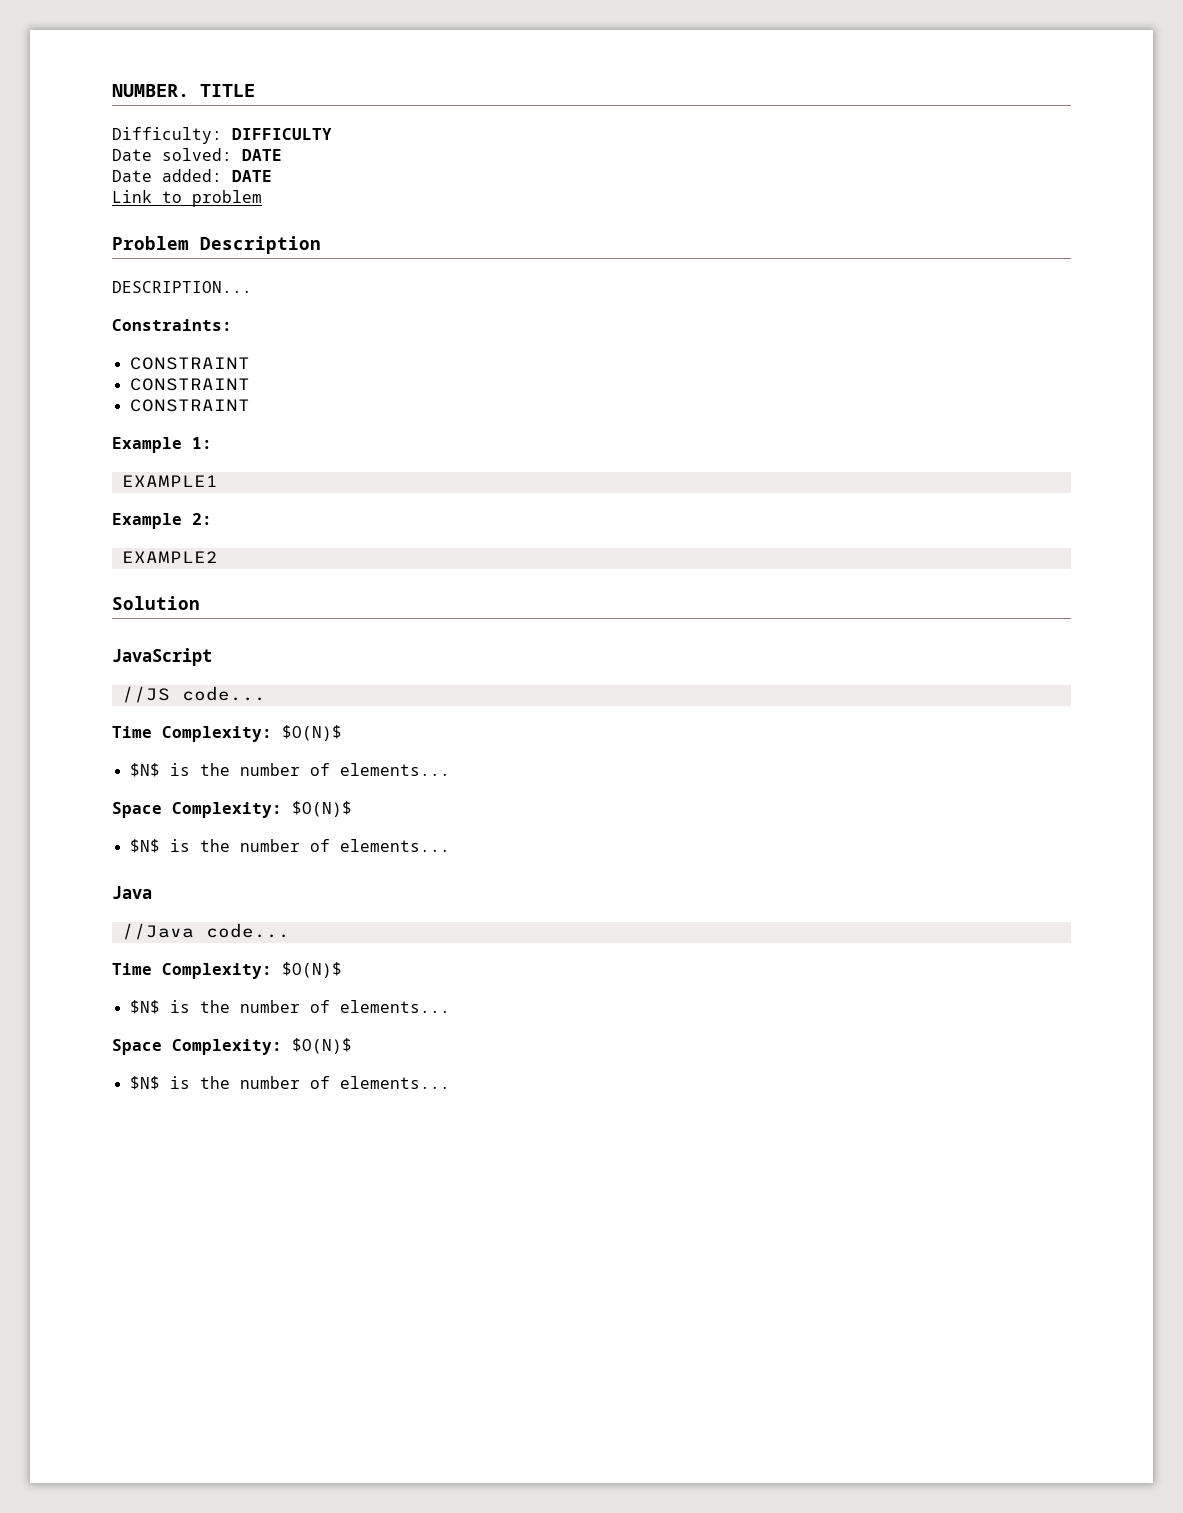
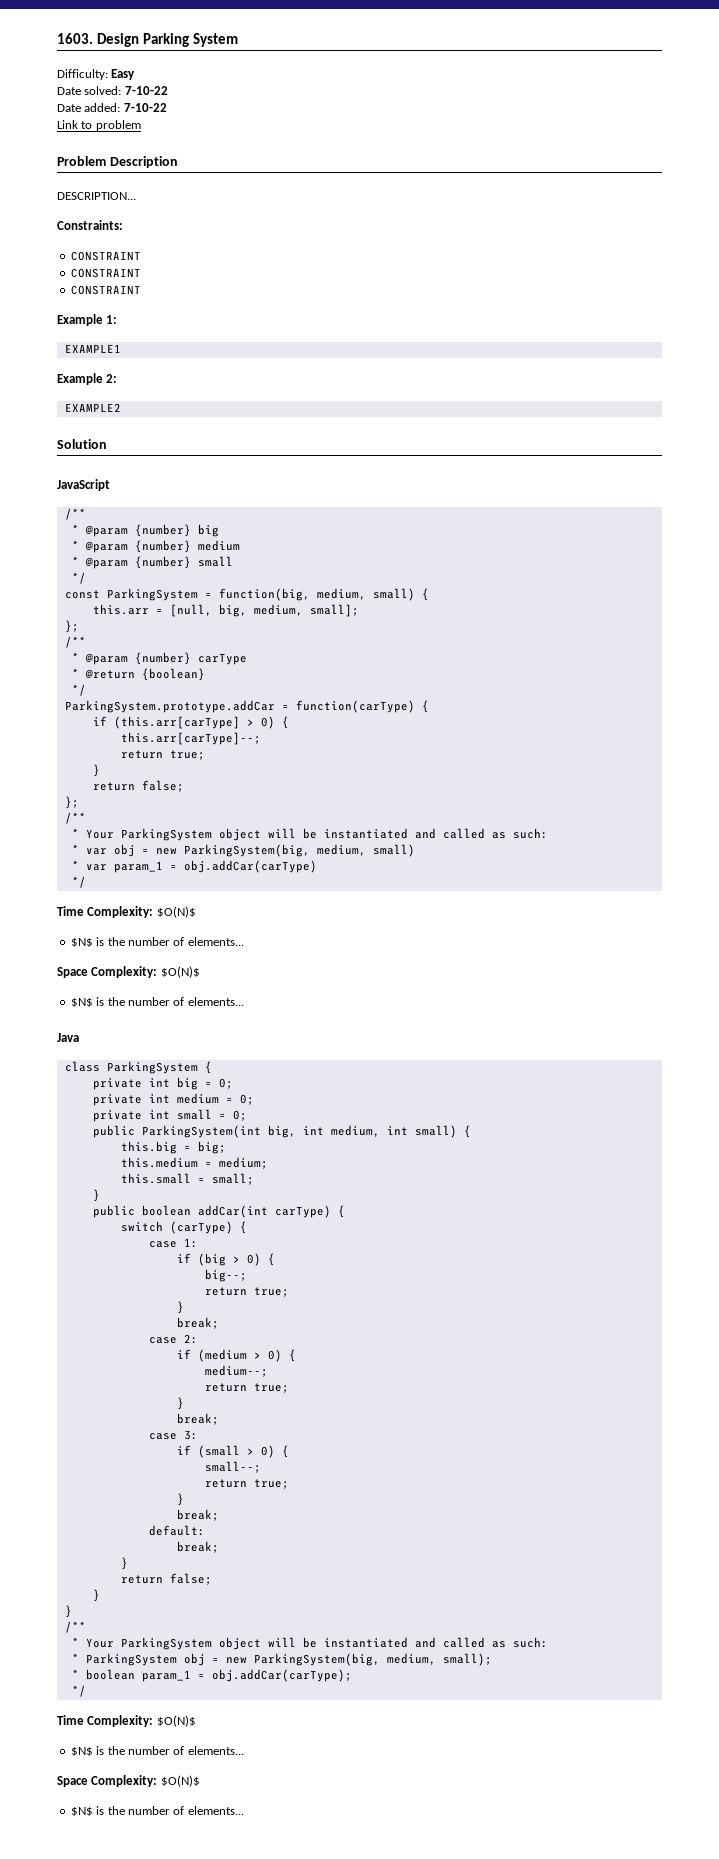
- NUMBER. TITLE
+ 1603. Design Parking System
- Difficulty: DIFFICULTY
+ Difficulty: Easy
- Date solved: DATE
+ Date solved: 7-10-22
- Date added: DATE
+ Date added: 7-10-22
  JavaScript
- //JS code...
+ /**
+ * @param {number} big
+ * @param {number} medium
+ * @param {number} small
+ */
+ const ParkingSystem = function(big, medium, small) {
+ this.arr = [null, big, medium, small];
+ };
+ /**
+ * @param {number} carType
+ * @return {boolean}
+ */
+ ParkingSystem.prototype.addCar = function(carType) {
+ if (this.arr[carType] > 0) {
+ this.arr[carType]--;
+ return true;
+ }
+ return false;
+ };
+ /**
+ * Your ParkingSystem object will be instantiated and called as such:
+ * var obj = new ParkingSystem(big, medium, small)
+ * var param_1 = obj.addCar(carType)
+ */
- //Java code...
+ class ParkingSystem {
+ private int big = 0;
+ private int medium = 0;
+ private int small = 0;
+ public ParkingSystem(int big, int medium, int small) {
+ this.big = big;
+ this.medium = medium;
+ this.small = small;
+ }
+ public boolean addCar(int carType) {
+ switch (carType) {
+ case 1:
+ if (big > 0) {
+ big--;
+ return true;
+ }
+ break;
+ case 2:
+ if (medium > 0) {
+ medium--;
+ return true;
+ }
+ break;
+ case 3:
+ if (small > 0) {
+ small--;
+ return true;
+ }
+ break;
+ default:
+ break;
+ }
+ return false;
+ }
+ }
+ /**
+ * Your ParkingSystem object will be instantiated and called as such:
+ * ParkingSystem obj = new ParkingSystem(big, medium, small);
+ * boolean param_1 = obj.addCar(carType);
+ */

